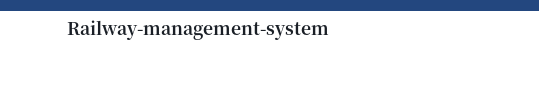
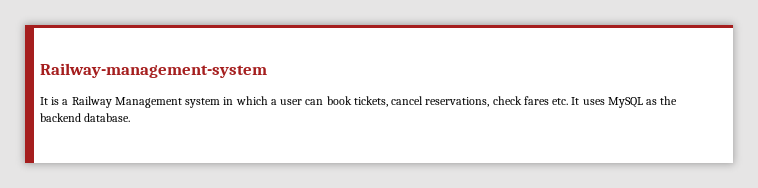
+ It is a Railway Management system in which a user can book tickets, cancel reservations, check fares etc. It uses MySQL as the backend database.

